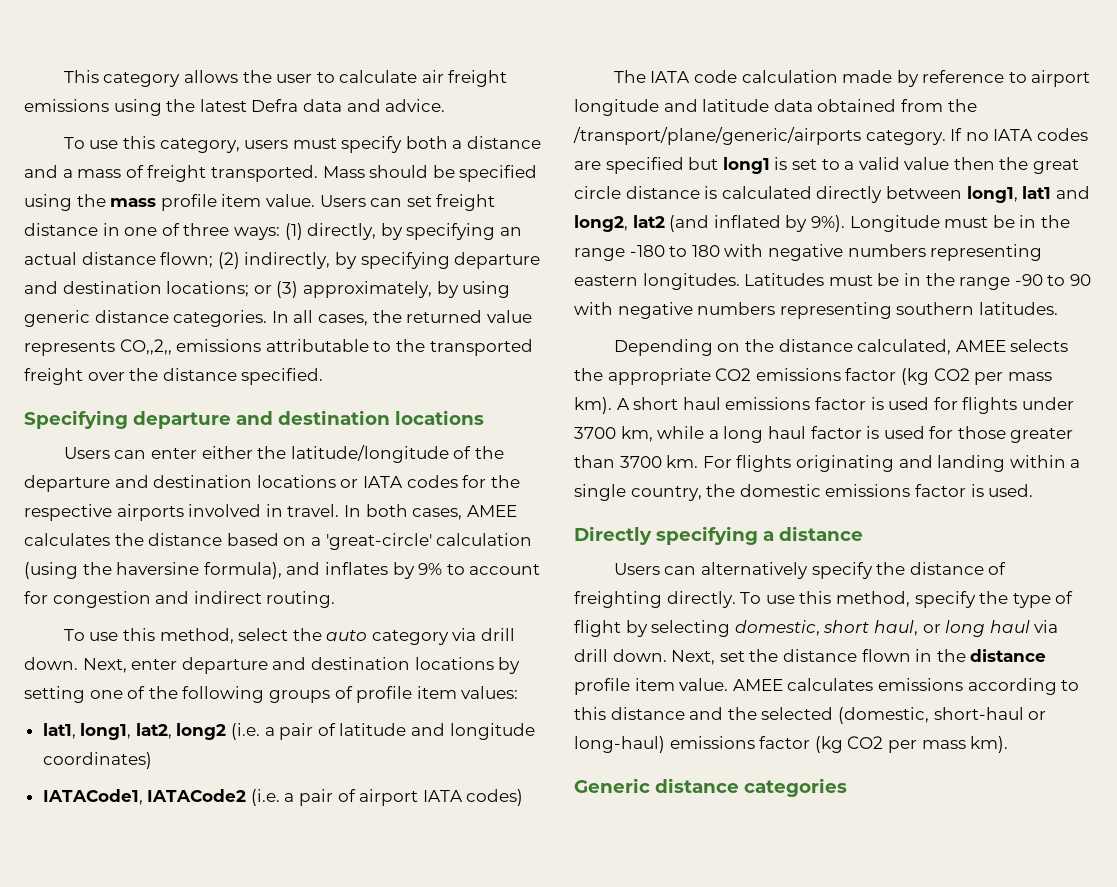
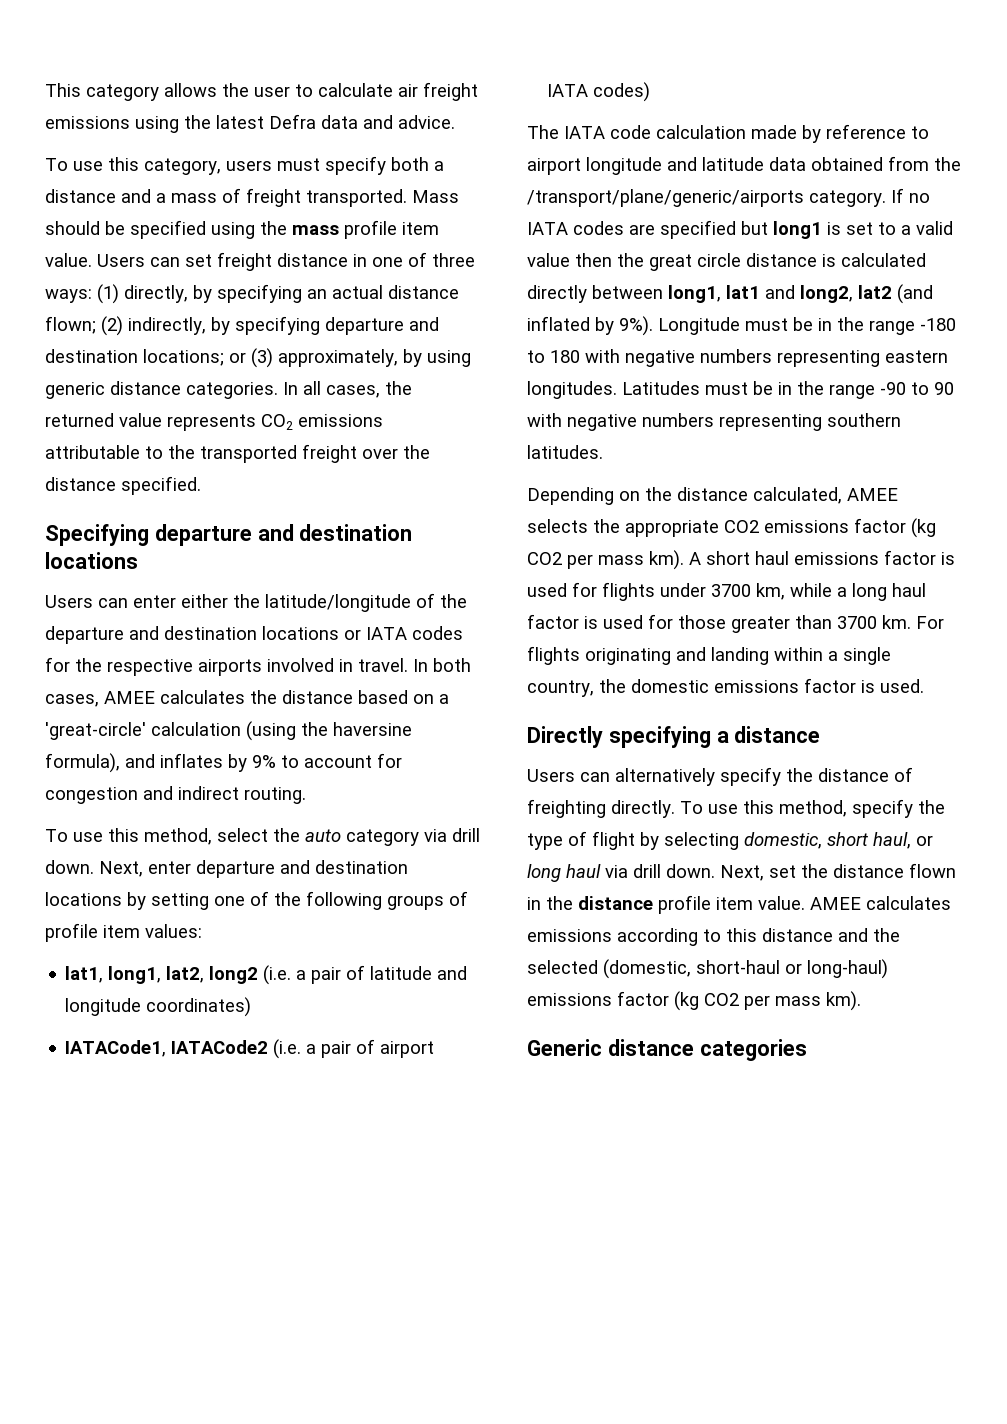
- In all cases, the returned value represents CO,,2,, emissions attributable to the transported freight over the distance specified.
+ In all cases, the returned value represents CO2 emissions attributable to the transported freight over the distance specified.

